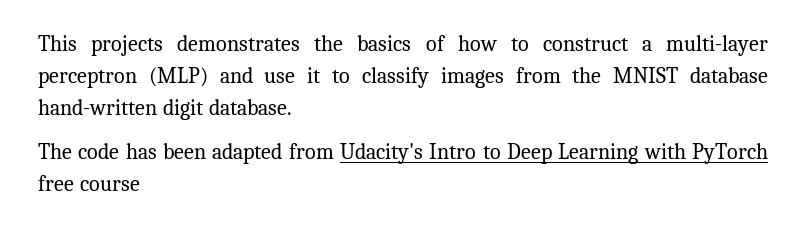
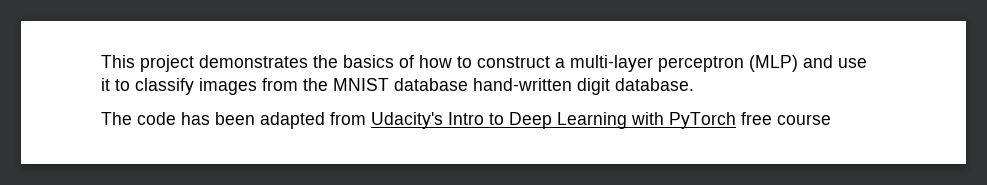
- This projects demonstrates the basics of how to construct a multi-layer perceptron (MLP) and use it to classify images from the MNIST database hand-written digit database.
+ This project demonstrates the basics of how to construct a multi-layer perceptron (MLP) and use it to classify images from the MNIST database hand-written digit database.

